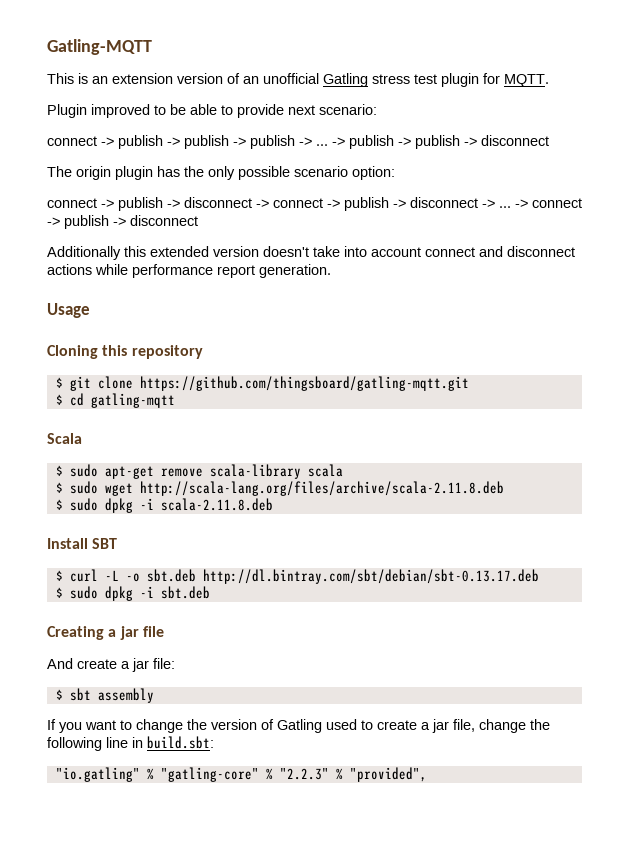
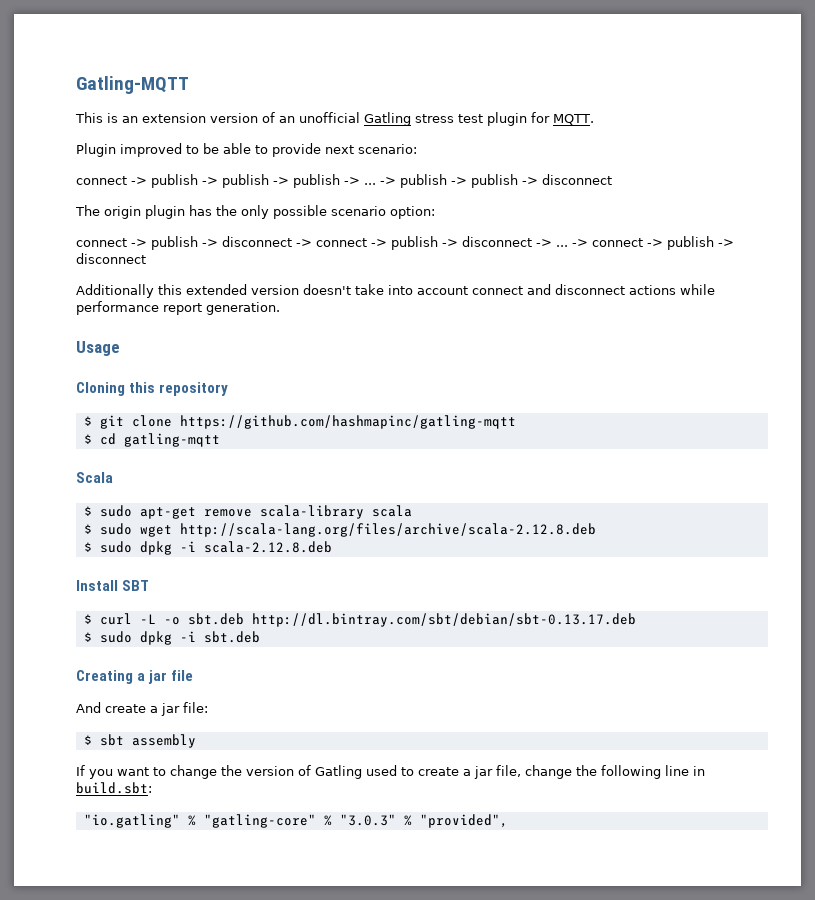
- $ git clone https://github.com/thingsboard/gatling-mqtt.git
+ $ git clone https://github.com/hashmapinc/gatling-mqtt
- $ sudo wget http://scala-lang.org/files/archive/scala-2.11.8.deb
- $ sudo dpkg -i scala-2.11.8.deb
+ $ sudo wget http://scala-lang.org/files/archive/scala-2.12.8.deb
+ $ sudo dpkg -i scala-2.12.8.deb
- "io.gatling" % "gatling-core" % "2.2.3" % "provided",
+ "io.gatling" % "gatling-core" % "3.0.3" % "provided",

